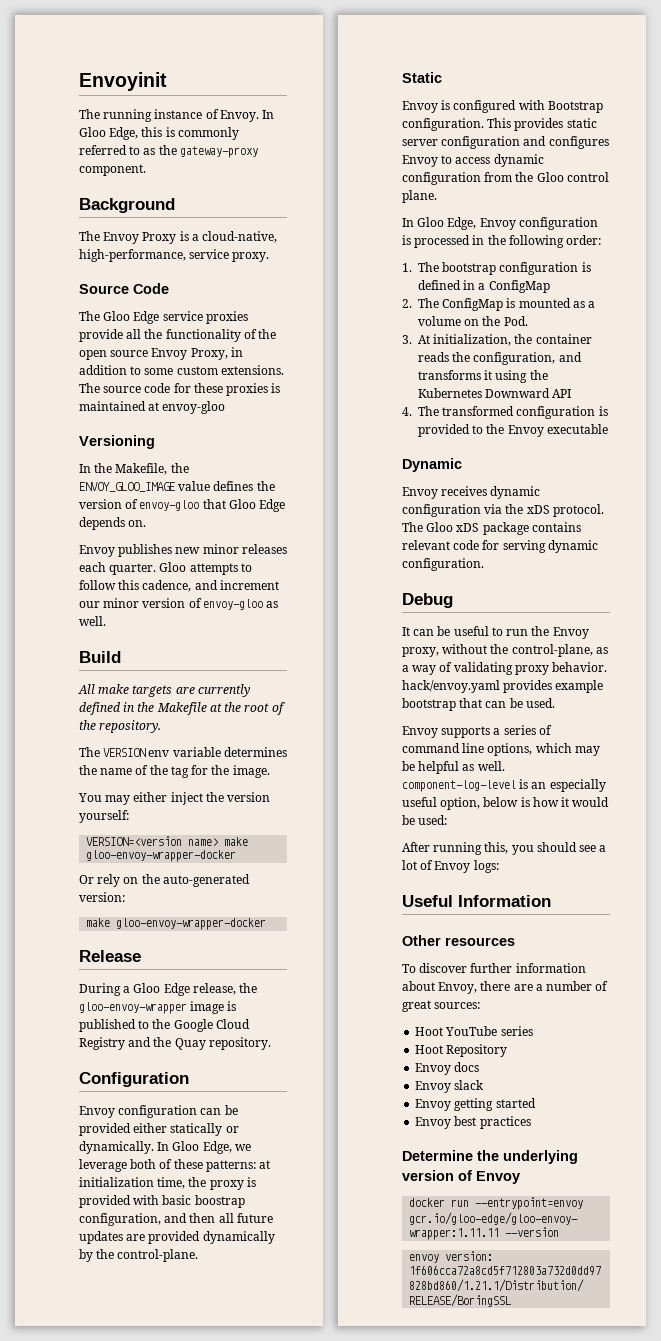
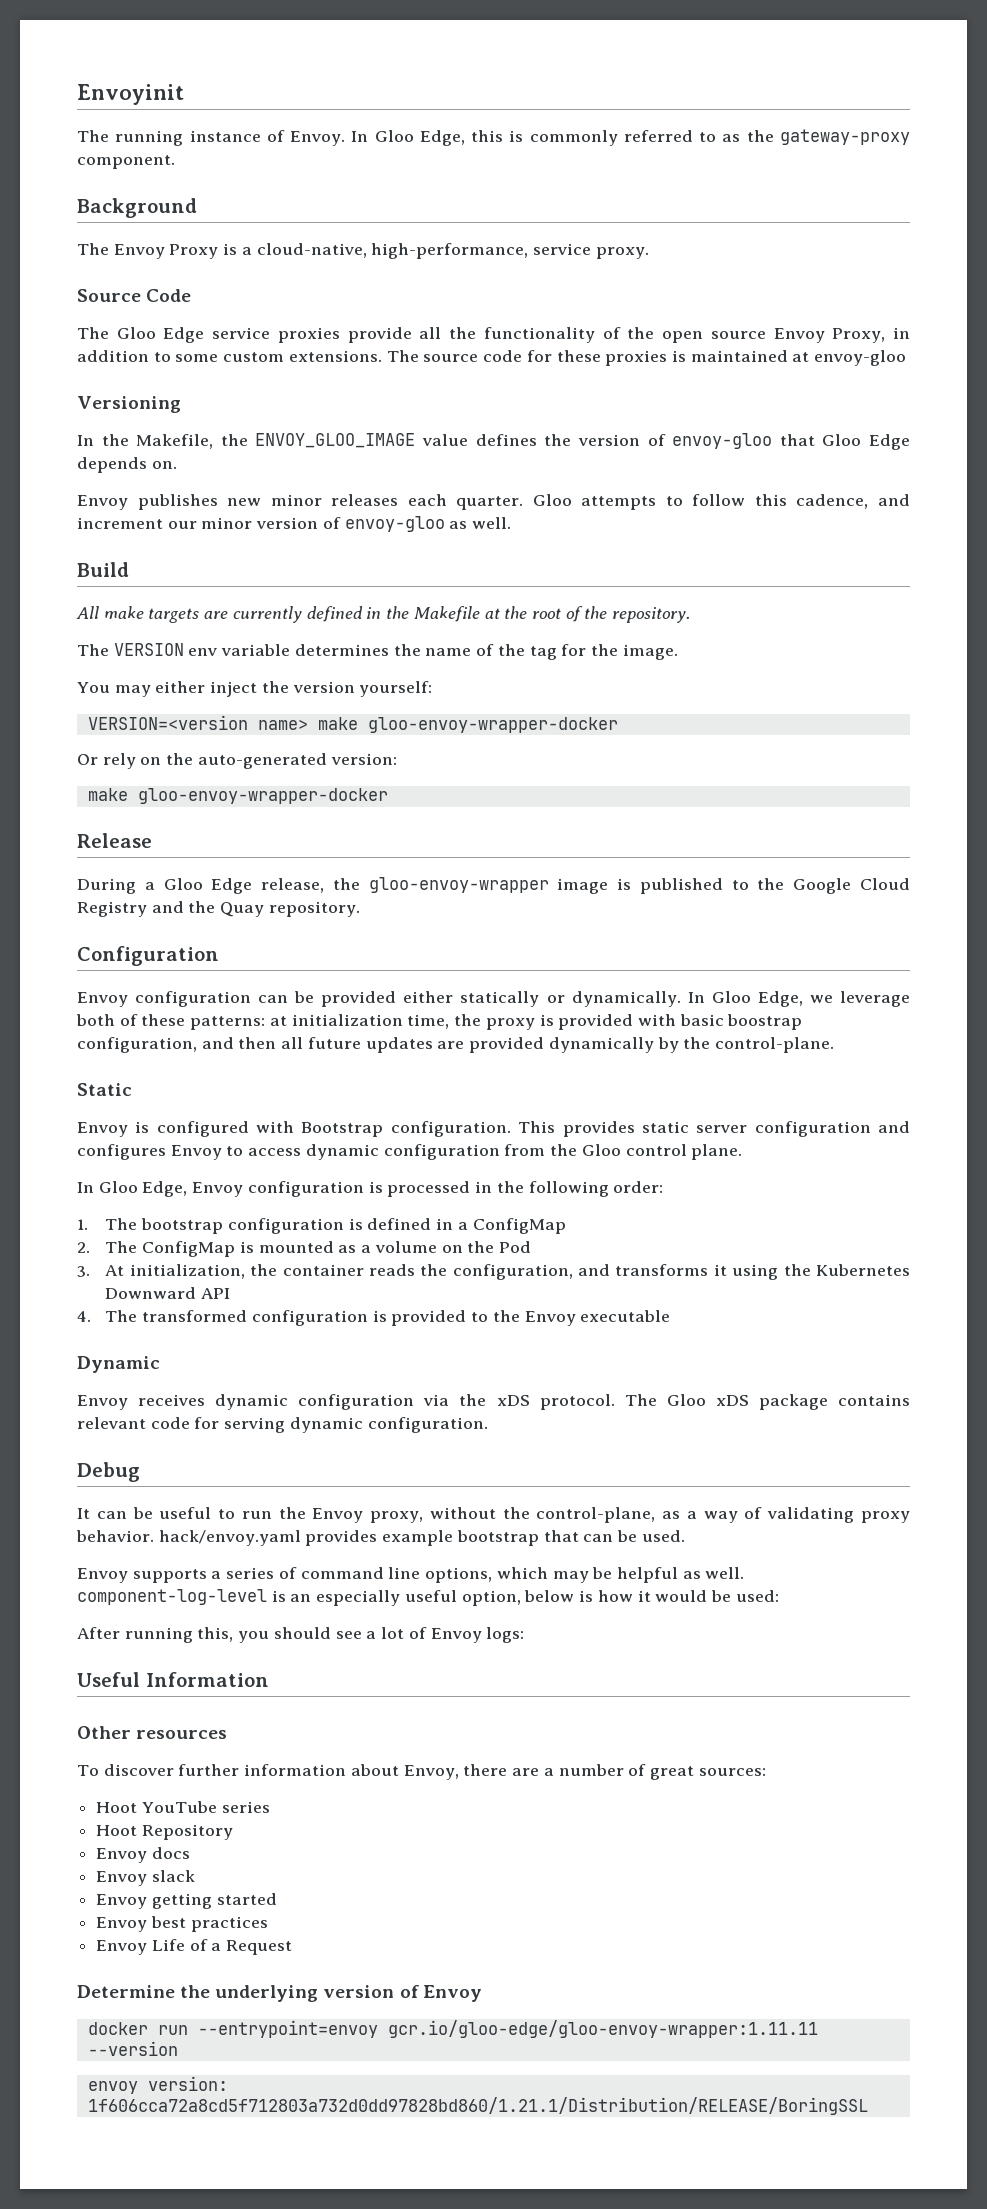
- 2. The ConfigMap is mounted as a volume on the Pod.
+ 2. The ConfigMap is mounted as a volume on the Pod
+ Envoy Life of a Request

